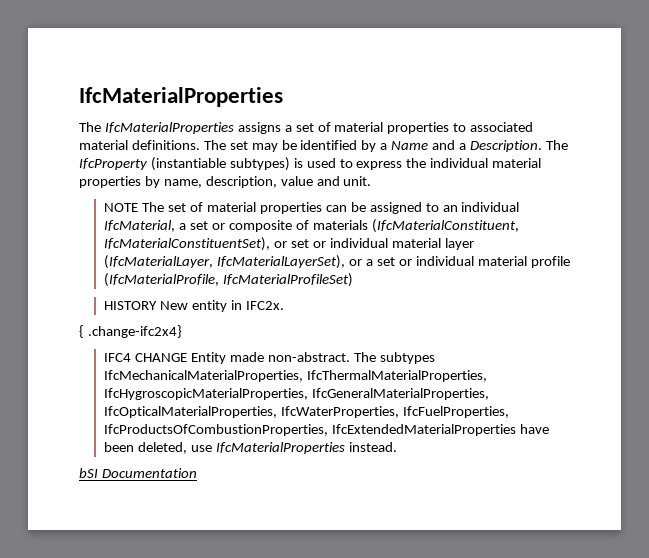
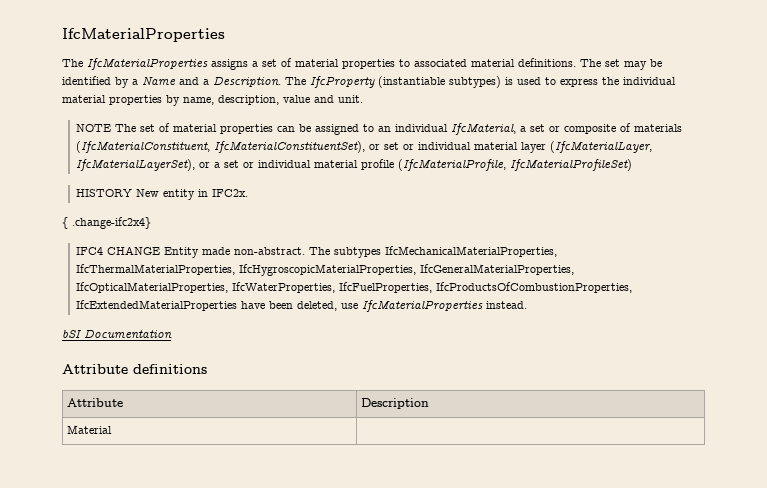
+ Attribute definitions
+ Attribute | Description
+ Material |

